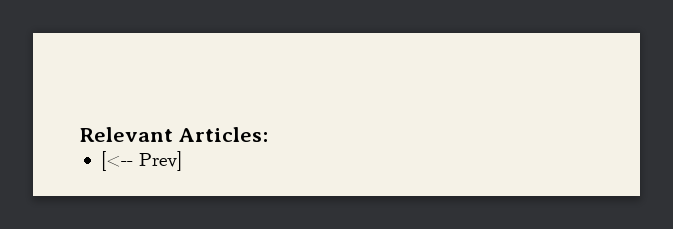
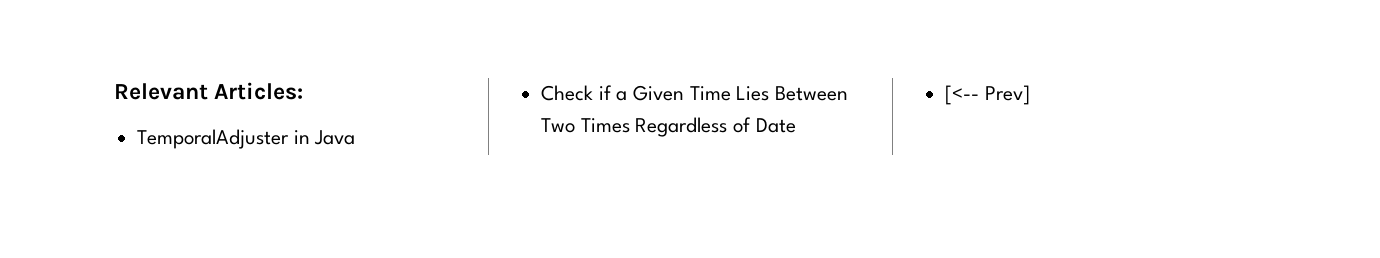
+ TemporalAdjuster in Java
+ Check if a Given Time Lies Between Two Times Regardless of Date

